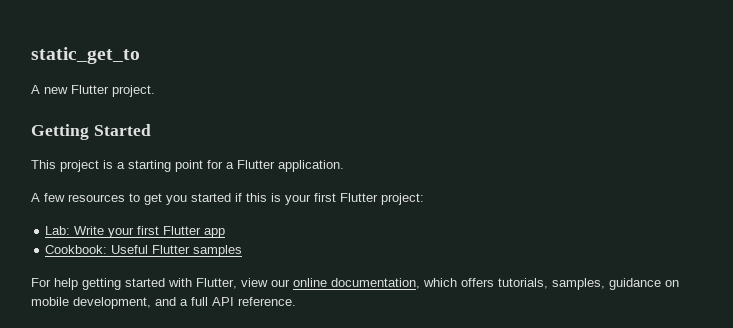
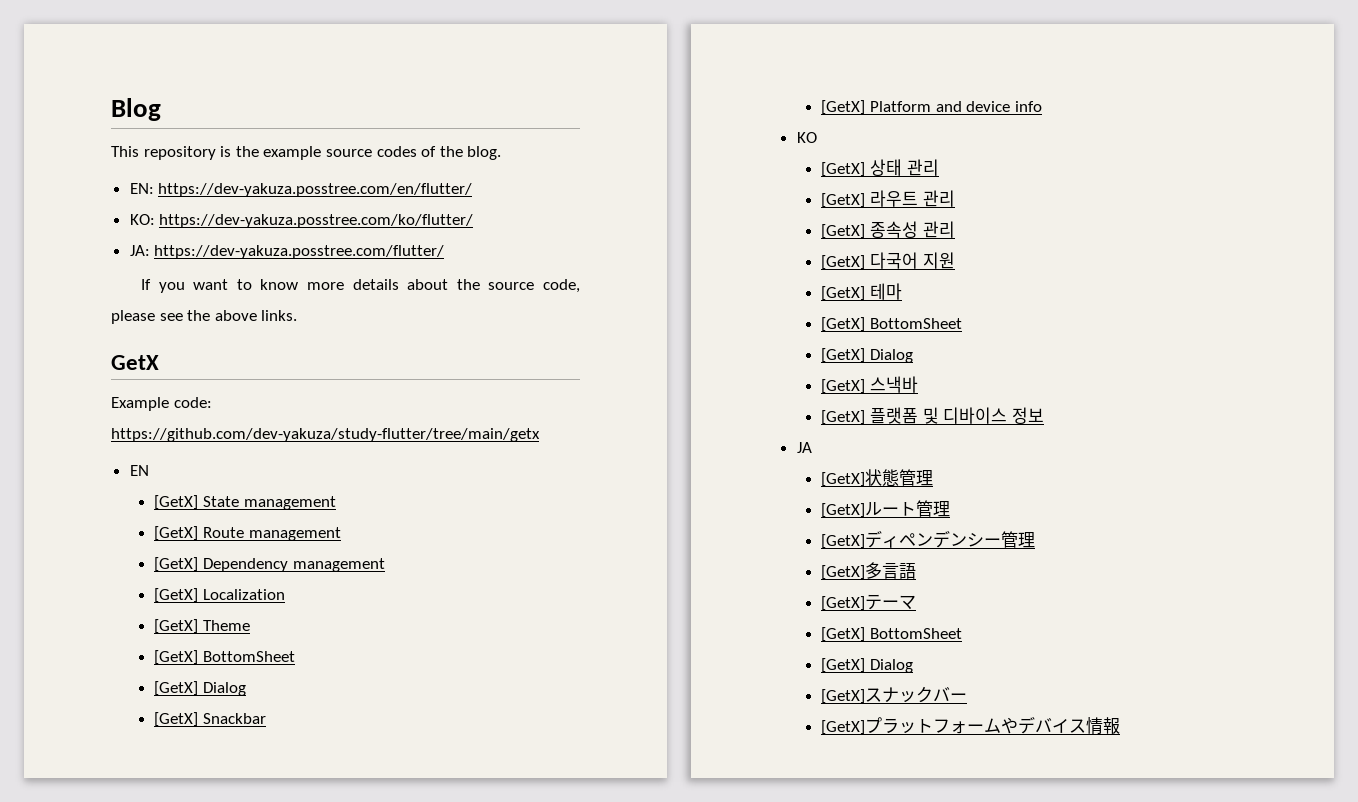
- static_get_to
- A new Flutter project.
- Getting Started
- This project is a starting point for a Flutter application.
- A few resources to get you started if this is your first Flutter project:
- Lab: Write your first Flutter app
- Cookbook: Useful Flutter samples
- For help getting started with Flutter, view our online documentation, which offers tutorials, samples, guidance on mobile development, and a full API reference.
+ Blog
+ This repository is the example source codes of the blog.
+ EN: https://dev-yakuza.posstree.com/en/flutter/
+ KO: https://dev-yakuza.posstree.com/ko/flutter/
+ JA: https://dev-yakuza.posstree.com/flutter/
+ If you want to know more details about the source code, please see the above links.
+ GetX
+ Example code: https://github.com/dev-yakuza/study-flutter/tree/main/getx
+ EN
+ [GetX] State management
+ [GetX] Route management
+ [GetX] Dependency management
+ [GetX] Localization
+ [GetX] Theme
+ [GetX] BottomSheet
+ [GetX] Dialog
+ [GetX] Snackbar
+ [GetX] Platform and device info
+ KO
+ [GetX] 상태 관리
+ [GetX] 라우트 관리
+ [GetX] 종속성 관리
+ [GetX] 다국어 지원
+ [GetX] 테마
+ [GetX] BottomSheet
+ [GetX] Dialog
+ [GetX] 스낵바
+ [GetX] 플랫폼 및 디바이스 정보
+ JA
+ [GetX]状態管理
+ [GetX]ルート管理
+ [GetX]ディペンデンシー管理
+ [GetX]多言語
+ [GetX]テーマ
+ [GetX] BottomSheet
+ [GetX] Dialog
+ [GetX]スナックバー
+ [GetX]プラットフォームやデバイス情報

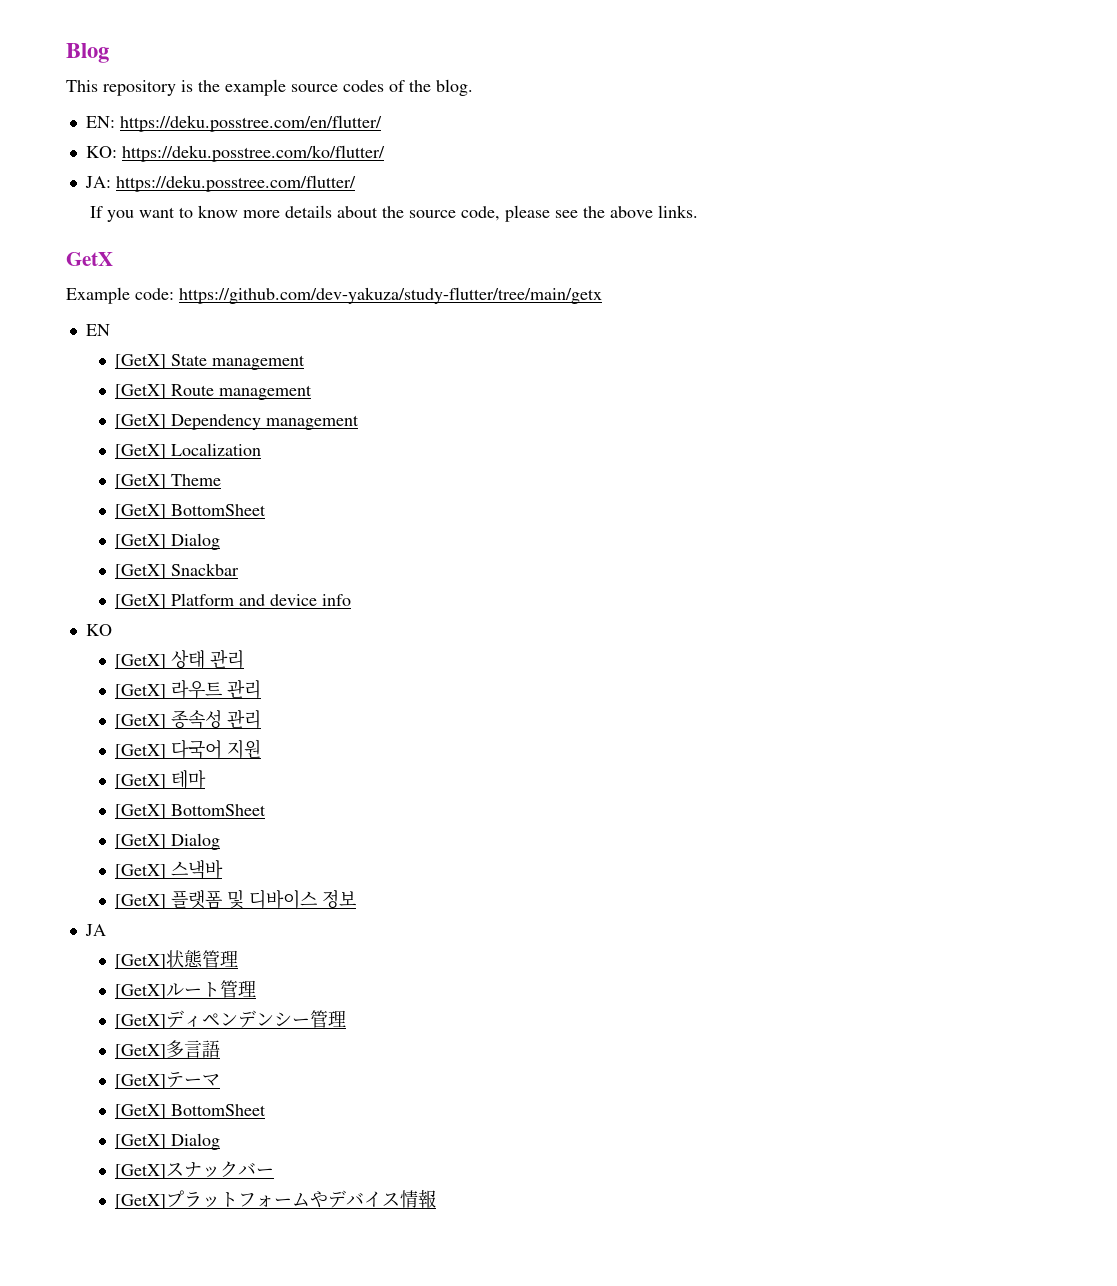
- EN: https://dev-yakuza.posstree.com/en/flutter/
+ EN: https://deku.posstree.com/en/flutter/
- KO: https://dev-yakuza.posstree.com/ko/flutter/
+ KO: https://deku.posstree.com/ko/flutter/
- JA: https://dev-yakuza.posstree.com/flutter/
+ JA: https://deku.posstree.com/flutter/

